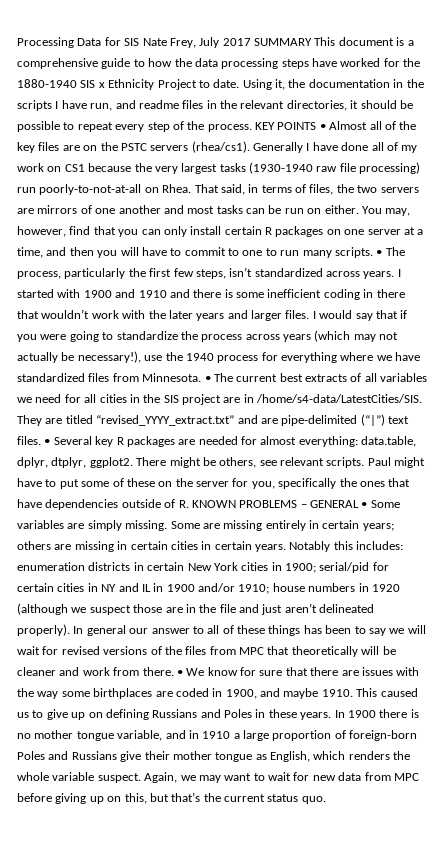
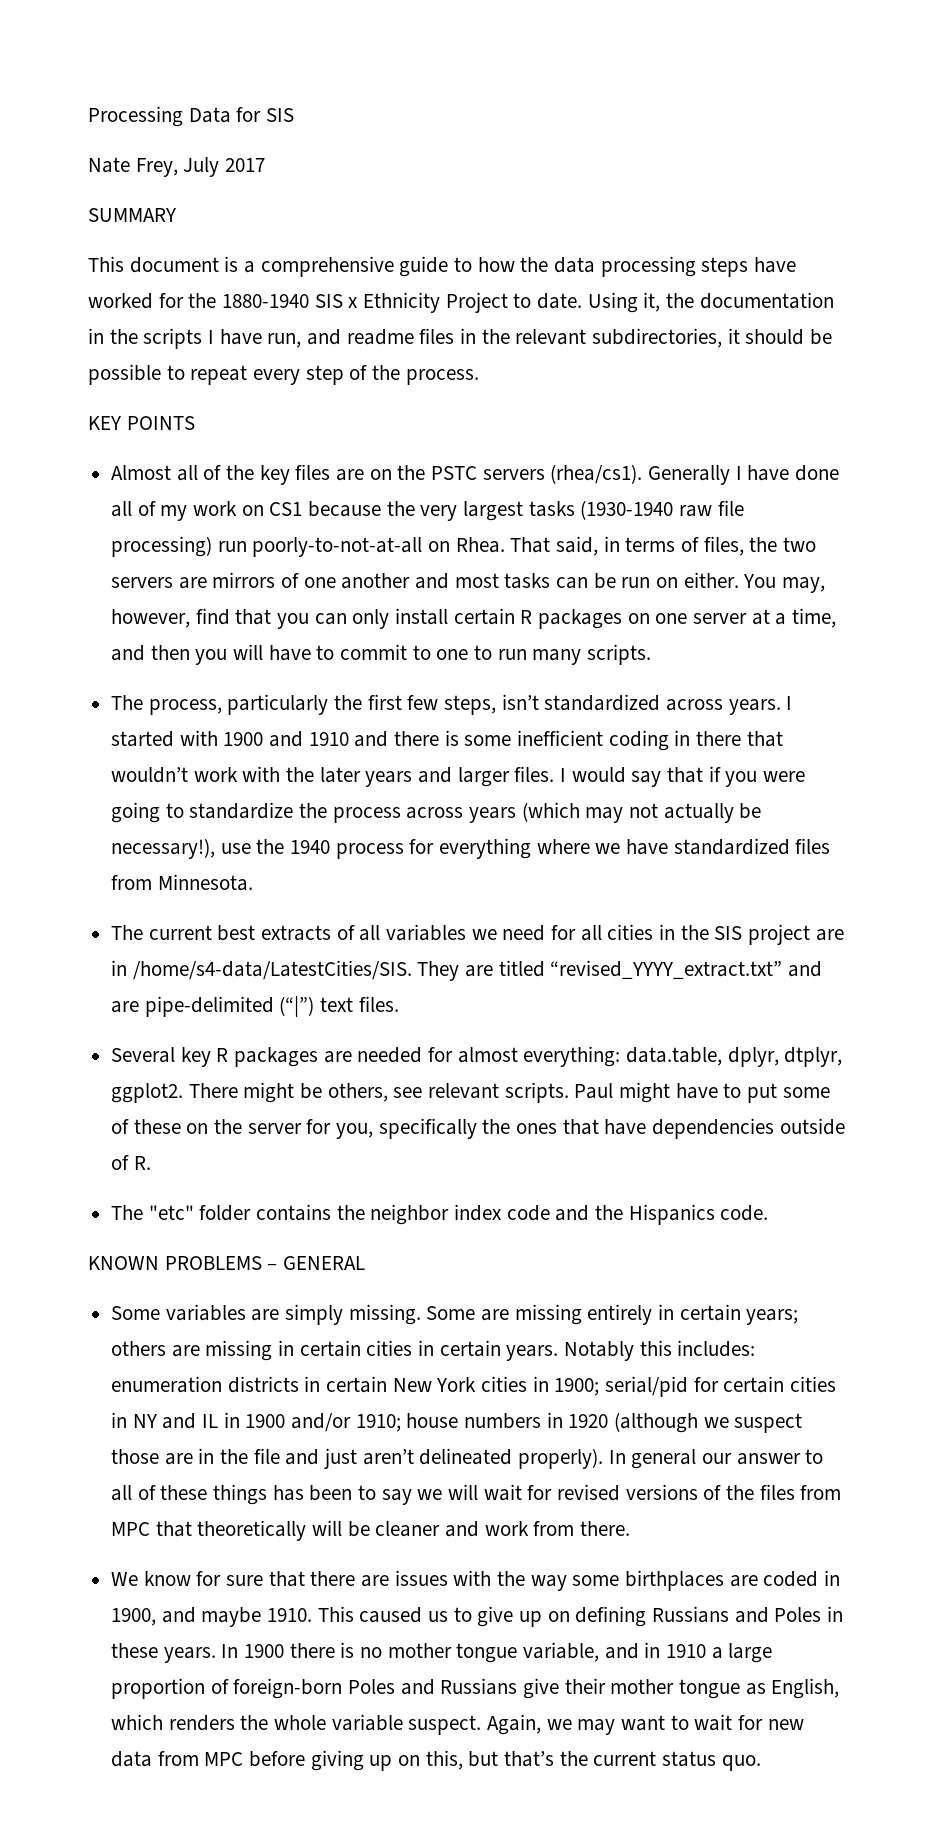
- Processing Data for SIS Nate Frey, July 2017 SUMMARY This document is a comprehensive guide to how the data processing steps have worked for the 1880-1940 SIS x Ethnicity Project to date.
+ Processing Data for SIS
+ Nate Frey, July 2017
+ SUMMARY
+ This document is a comprehensive guide to how the data processing steps have worked for the 1880-1940 SIS x Ethnicity Project to date.
- Using it, the documentation in the scripts I have run, and readme files in the relevant directories, it should be possible to repeat every step of the process. KEY POINTS • Almost all of the key files are on the PSTC servers (rhea/cs1).
+ Using it, the documentation in the scripts I have run, and readme files in the relevant subdirectories, it should be possible to repeat every step of the process.
+ KEY POINTS
+ Almost all of the key files are on the PSTC servers (rhea/cs1).
- You may, however, find that you can only install certain R packages on one server at a time, and then you will have to commit to one to run many scripts. • The process, particularly the first few steps, isn’t standardized across years.
+ You may, however, find that you can only install certain R packages on one server at a time, and then you will have to commit to one to run many scripts.
+ The process, particularly the first few steps, isn’t standardized across years.
- I would say that if you were going to standardize the process across years (which may not actually be necessary!), use the 1940 process for everything where we have standardized files from Minnesota. • The current best extracts of all variables we need for all cities in the SIS project are in /home/s4-data/LatestCities/SIS.
+ I would say that if you were going to standardize the process across years (which may not actually be necessary!), use the 1940 process for everything where we have standardized files from Minnesota.
+ The current best extracts of all variables we need for all cities in the SIS project are in /home/s4-data/LatestCities/SIS.
- They are titled “revised_YYYY_extract.txt” and are pipe-delimited (“|”) text files. • Several key R packages are needed for almost everything: data.table, dplyr, dtplyr, ggplot2.
+ They are titled “revised_YYYY_extract.txt” and are pipe-delimited (“|”) text files.
+ Several key R packages are needed for almost everything: data.table, dplyr, dtplyr, ggplot2.
- Paul might have to put some of these on the server for you, specifically the ones that have dependencies outside of R. KNOWN PROBLEMS – GENERAL • Some variables are simply missing.
+ Paul might have to put some of these on the server for you, specifically the ones that have dependencies outside of R.
+ The "etc" folder contains the neighbor index code and the Hispanics code.
+ KNOWN PROBLEMS – GENERAL
+ Some variables are simply missing.
- In general our answer to all of these things has been to say we will wait for revised versions of the files from MPC that theoretically will be cleaner and work from there. • We know for sure that there are issues with the way some birthplaces are coded in 1900, and maybe 1910.
+ In general our answer to all of these things has been to say we will wait for revised versions of the files from MPC that theoretically will be cleaner and work from there.
+ We know for sure that there are issues with the way some birthplaces are coded in 1900, and maybe 1910.

